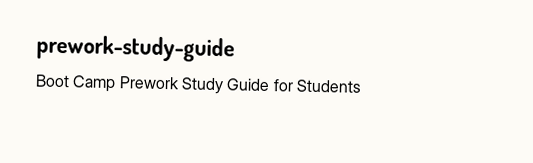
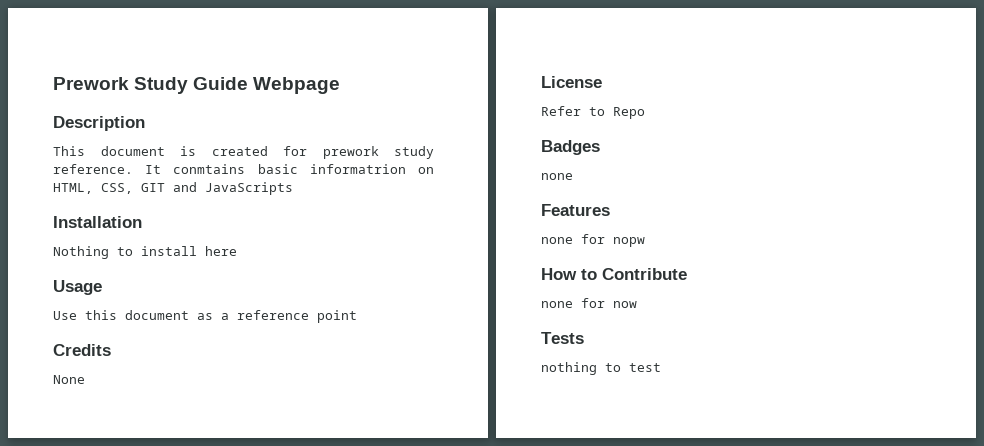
- prework-study-guide
- Boot Camp Prework Study Guide for Students
+ Prework Study Guide Webpage
+ Description
+ This document is created for prework study reference. It conmtains basic informatrion on HTML, CSS, GIT and JavaScripts
+ Installation
+ Nothing to install here
+ Usage
+ Use this document as a reference point
+ Credits
+ None
+ License
+ Refer to Repo
+ Badges
+ none
+ Features
+ none for nopw
+ How to Contribute
+ none for now
+ Tests
+ nothing to test

